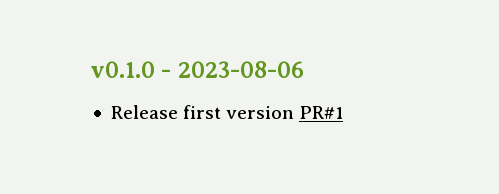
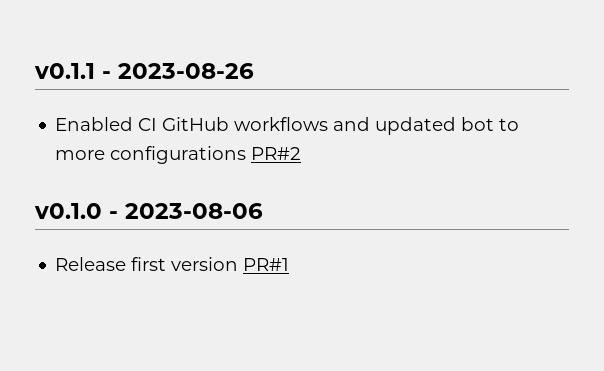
+ v0.1.1 - 2023-08-26
+ Enabled CI GitHub workflows and updated bot to more configurations PR#2

